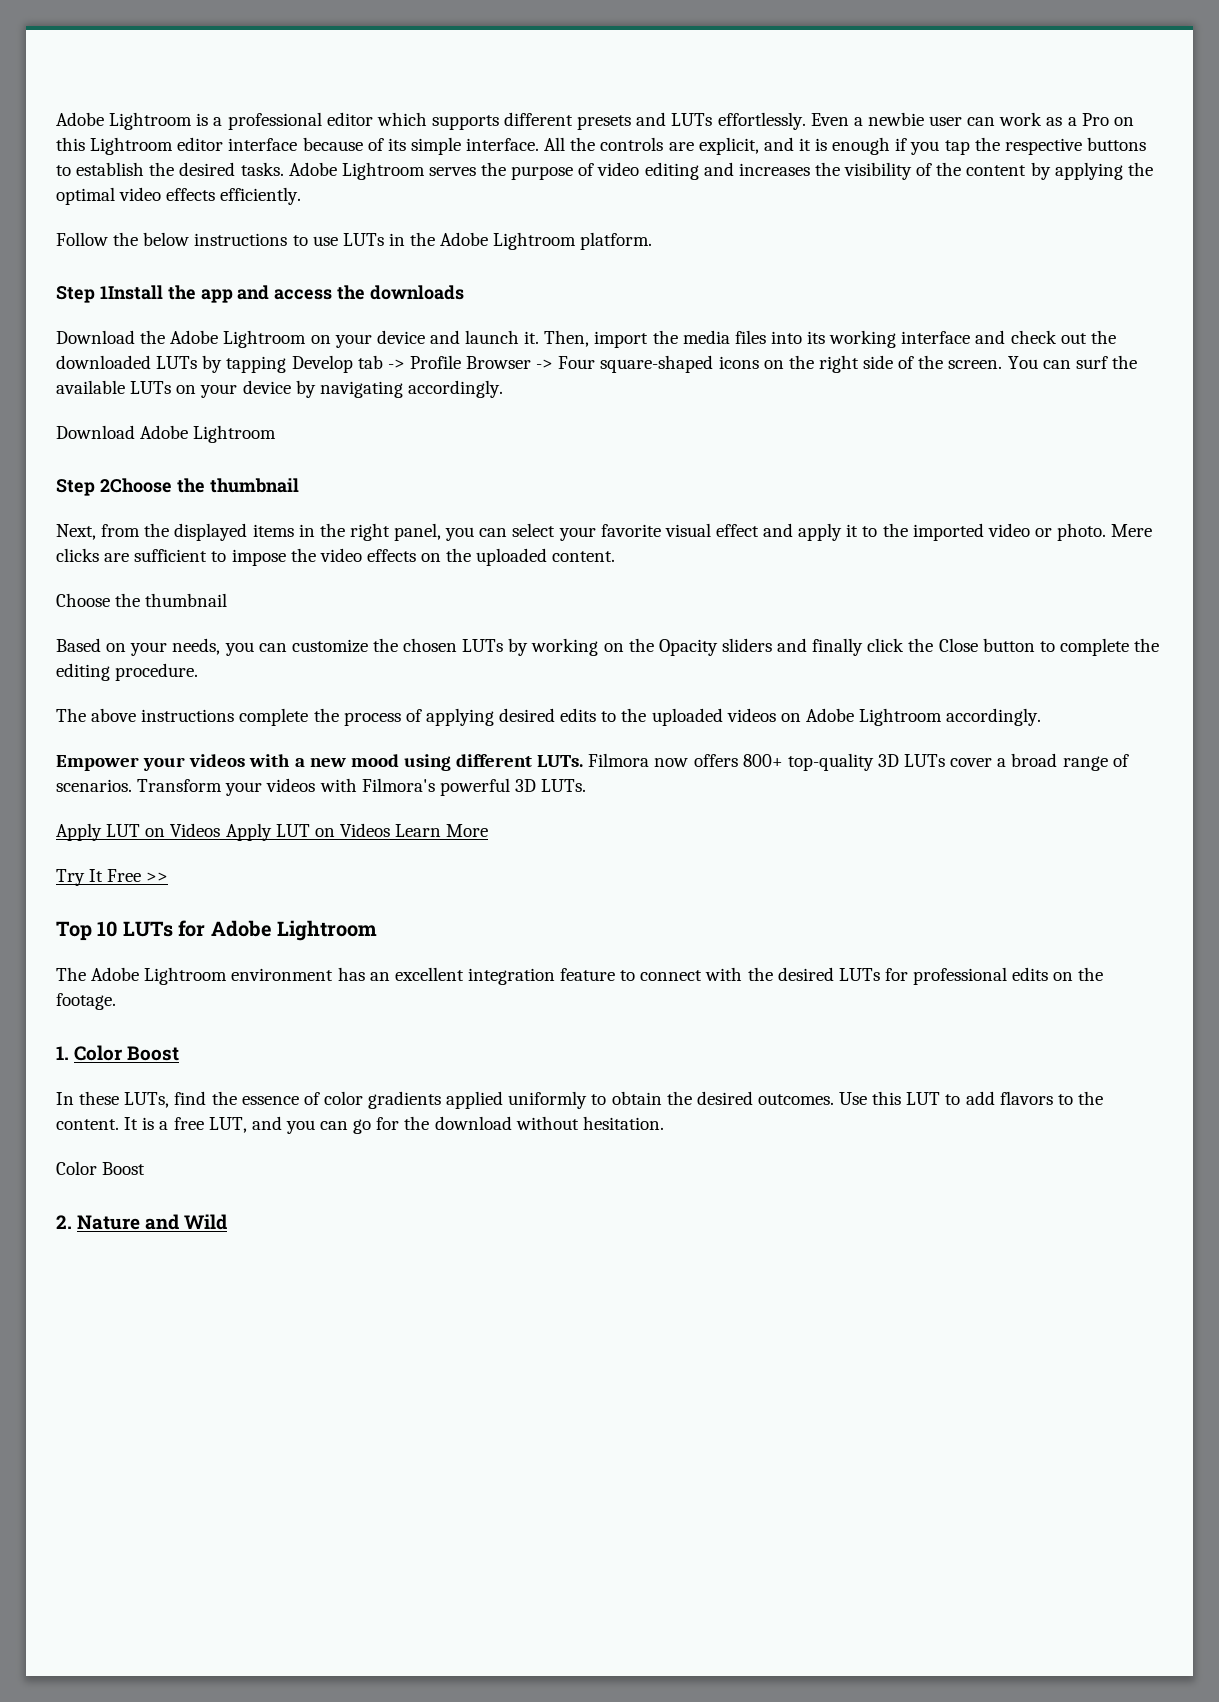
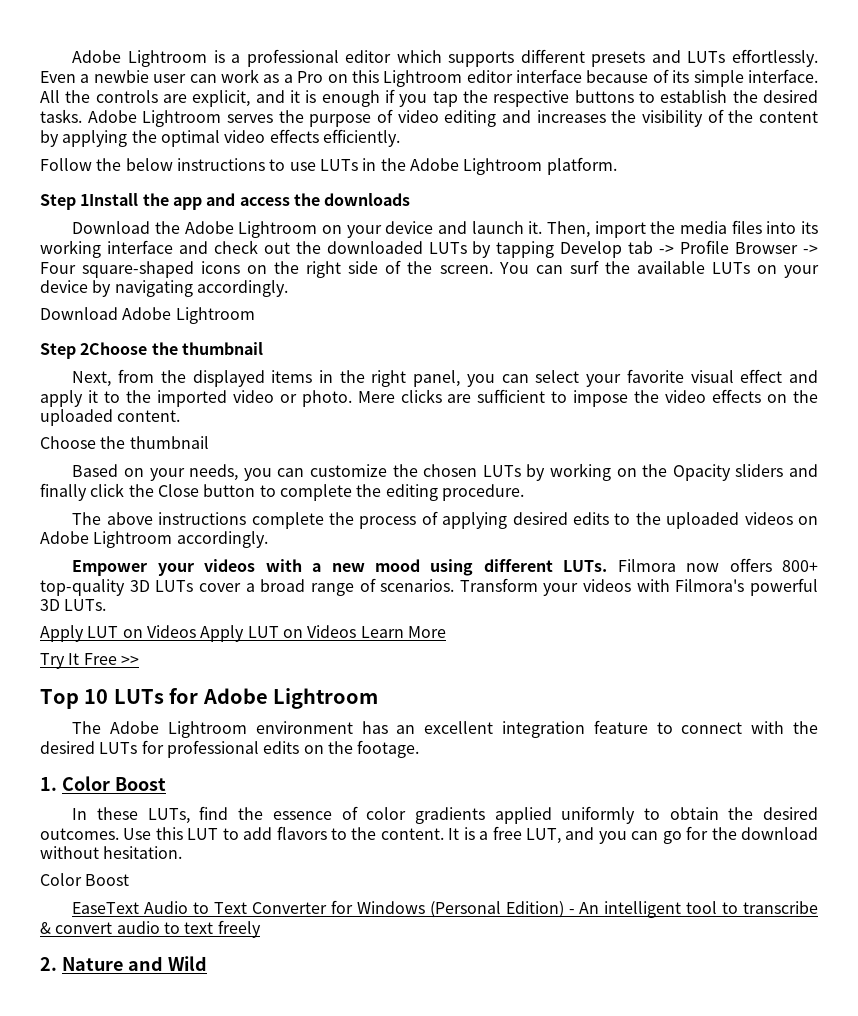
+ EaseText Audio to Text Converter for Windows (Personal Edition) - An intelligent tool to transcribe & convert audio to text freely

